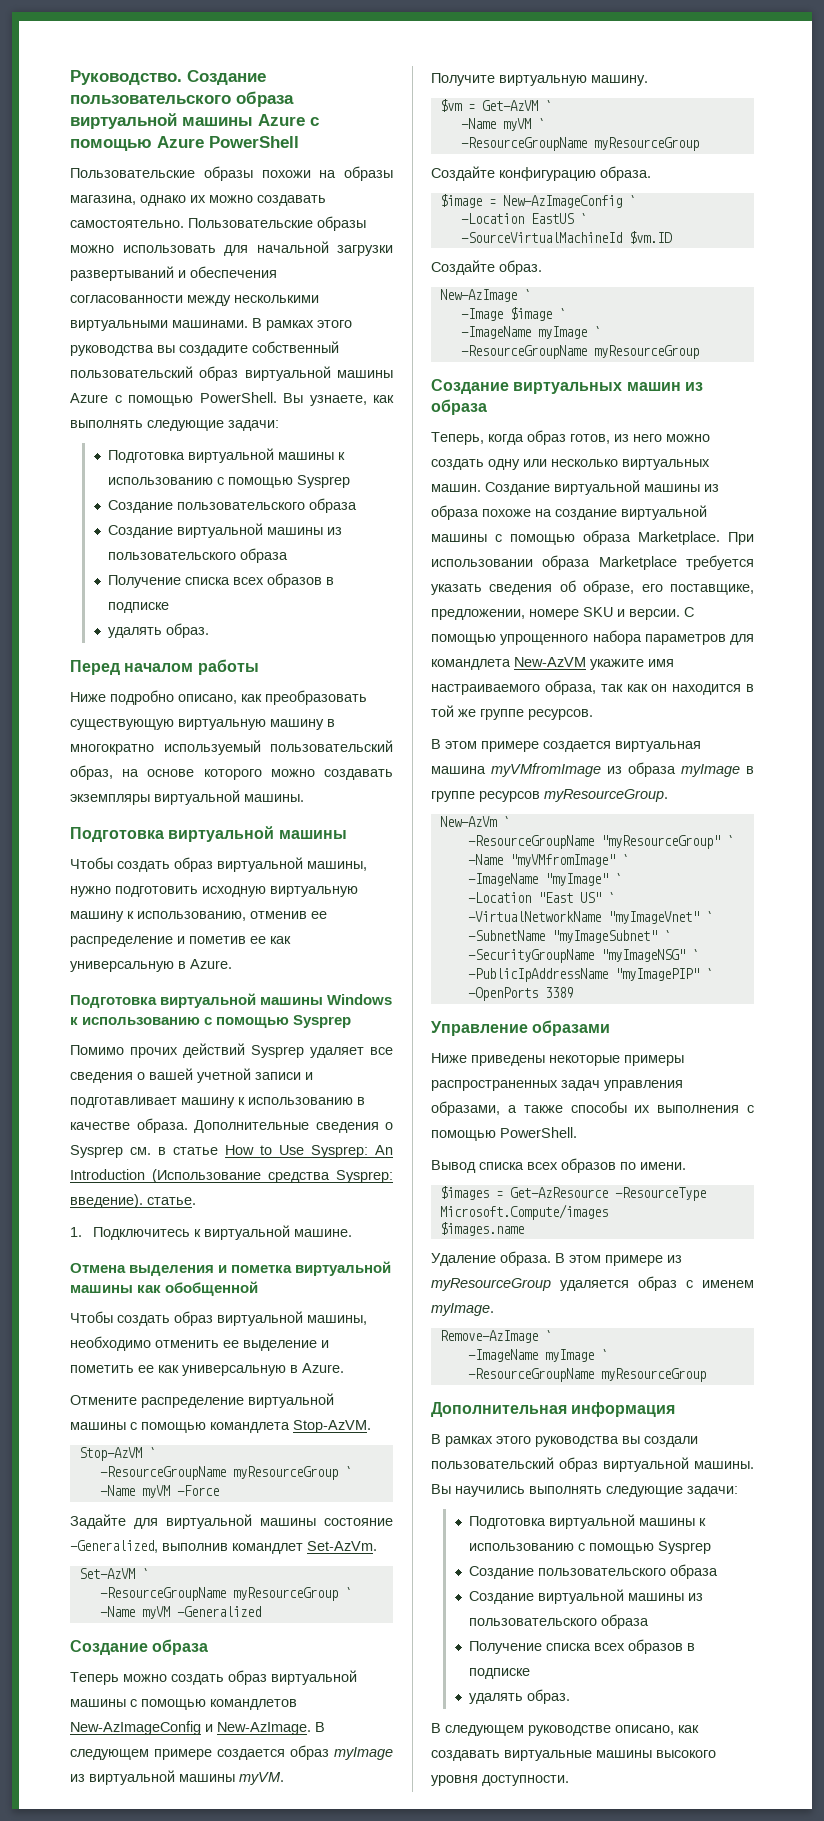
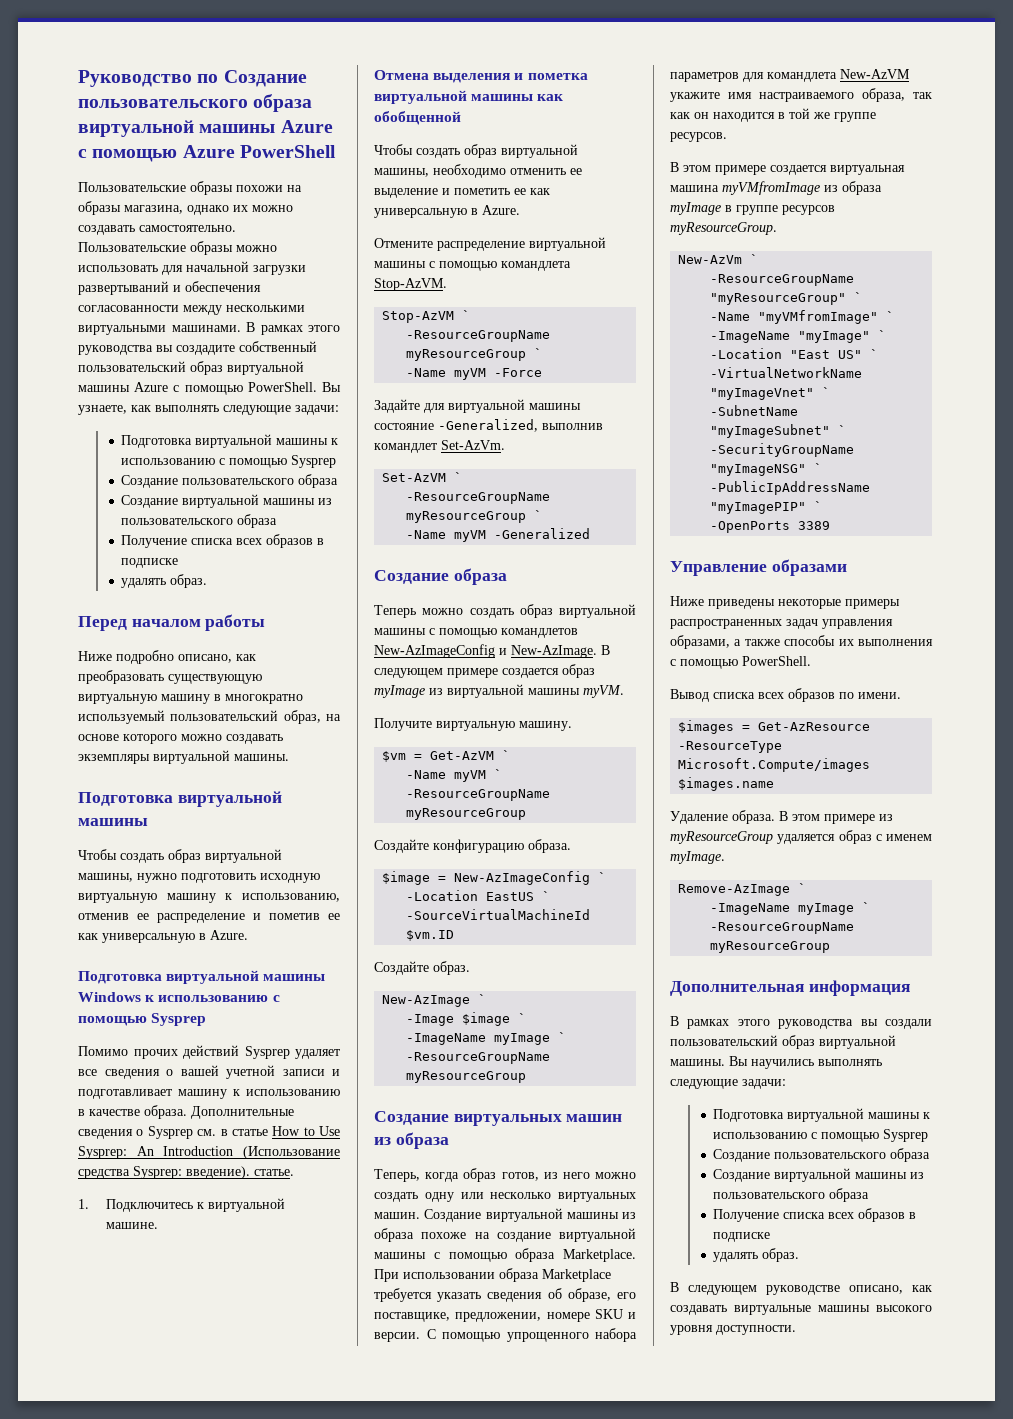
- Руководство. Создание пользовательского образа виртуальной машины Azure с помощью Azure PowerShell
+ Руководство по Создание пользовательского образа виртуальной машины Azure с помощью Azure PowerShell

